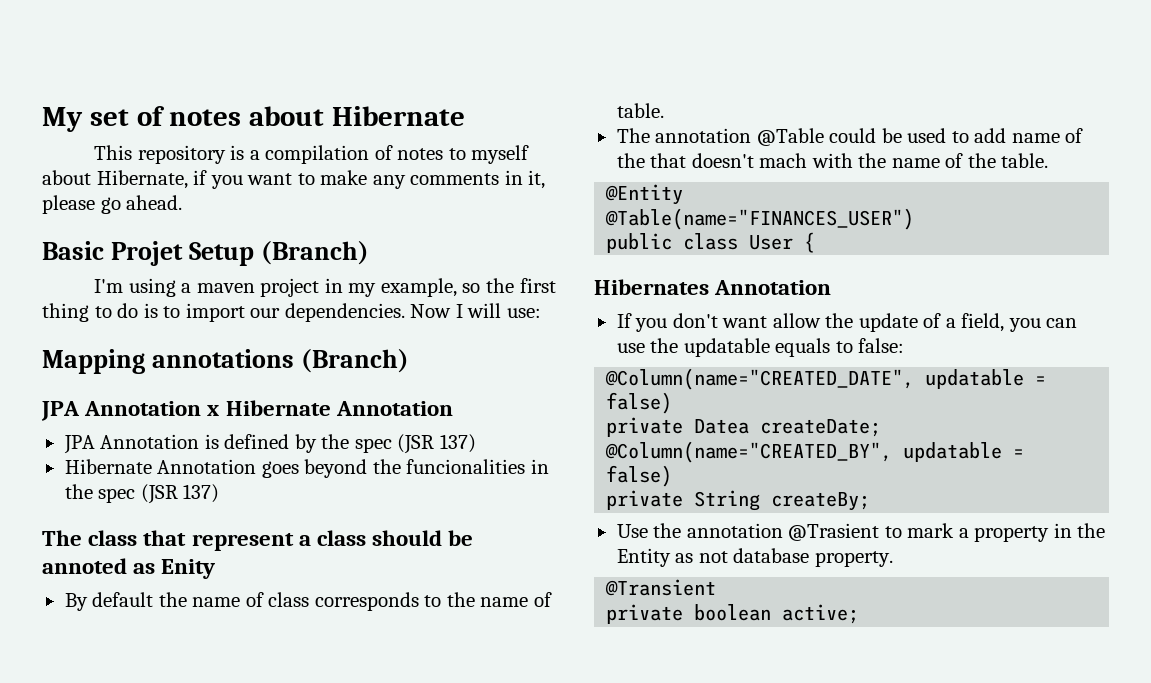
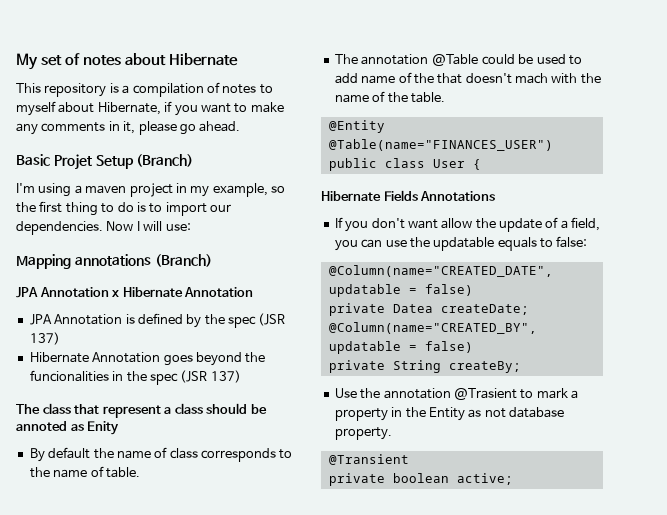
- Hibernates Annotation
+ Hibernate Fields Annotations

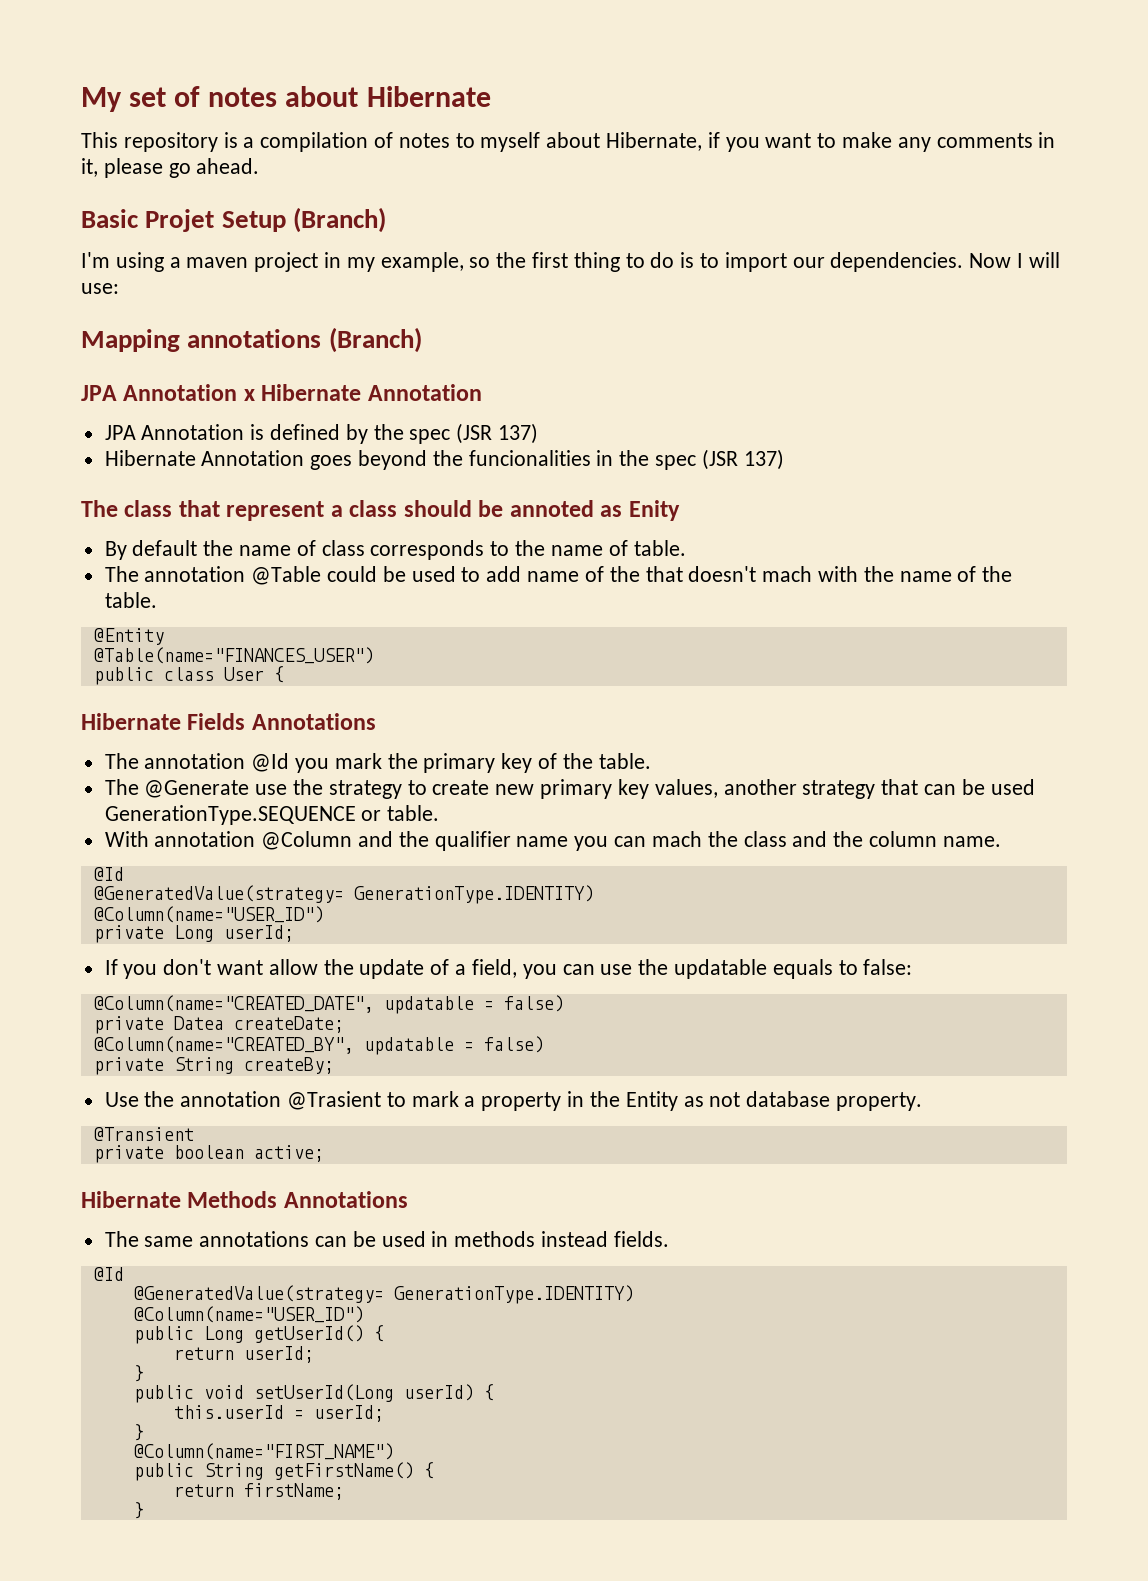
+ The annotation @Id you mark the primary key of the table.
+ The @Generate use the strategy to create new primary key values, another strategy that can be used GenerationType.SEQUENCE or table.
+ With annotation @Column and the qualifier name you can mach the class and the column name.
+ @Id
+ @GeneratedValue(strategy= GenerationType.IDENTITY)
+ @Column(name="USER_ID")
+ private Long userId;
+ Hibernate Methods Annotations
+ The same annotations can be used in methods instead fields.
+ @Id
+ @GeneratedValue(strategy= GenerationType.IDENTITY)
+ @Column(name="USER_ID")
+ public Long getUserId() {
+ return userId;
+ }
+ public void setUserId(Long userId) {
+ this.userId = userId;
+ }
+ @Column(name="FIRST_NAME")
+ public String getFirstName() {
+ return firstName;
+ }

